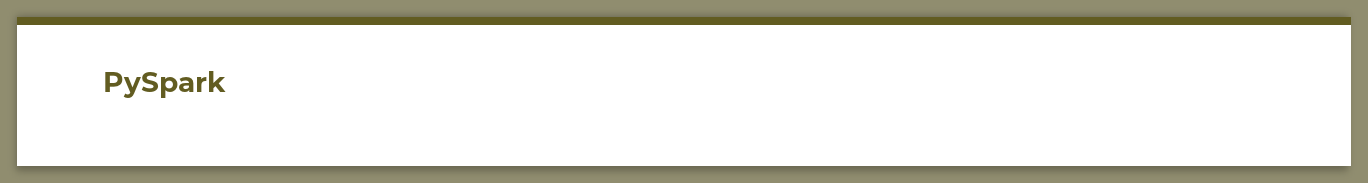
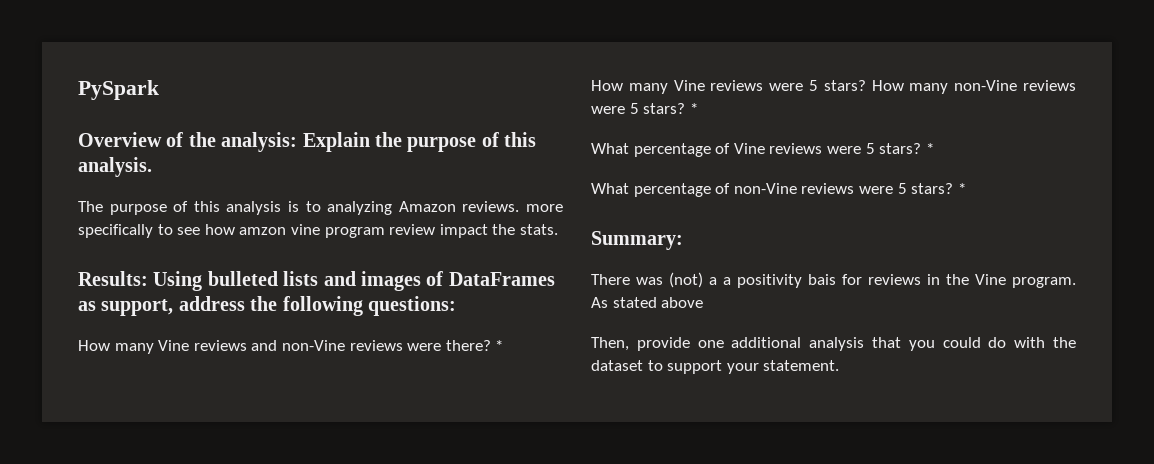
+ Overview of the analysis: Explain the purpose of this analysis.
+ The purpose of this analysis is to analyzing Amazon reviews. more specifically to see how amzon vine program review impact the stats.
+ Results: Using bulleted lists and images of DataFrames as support, address the following questions:
+ How many Vine reviews and non-Vine reviews were there? *
+ How many Vine reviews were 5 stars? How many non-Vine reviews were 5 stars? *
+ What percentage of Vine reviews were 5 stars? *
+ What percentage of non-Vine reviews were 5 stars? *
+ Summary:
+ There was (not) a a positivity bais for reviews in the Vine program. As stated above
+ Then, provide one additional analysis that you could do with the dataset to support your statement.

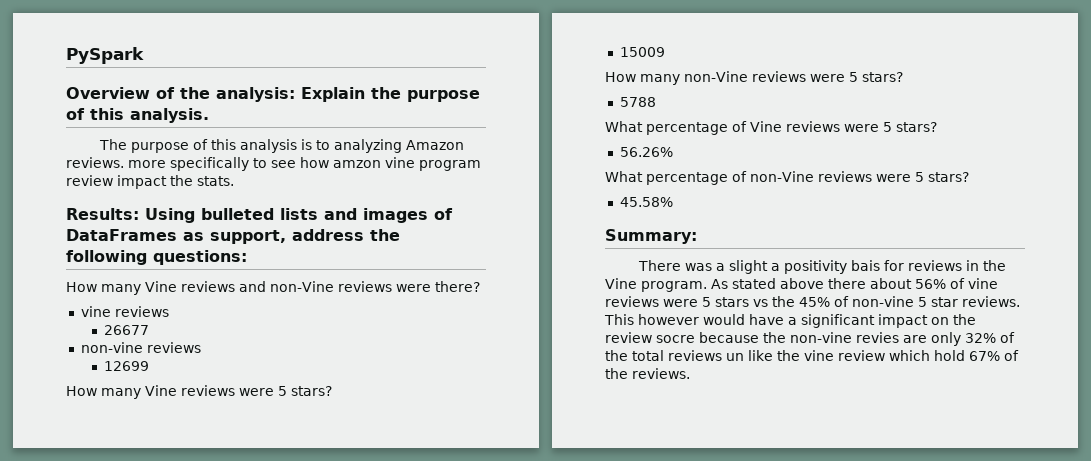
- How many Vine reviews and non-Vine reviews were there? *
+ How many Vine reviews and non-Vine reviews were there?
+ vine reviews
+ 26677
+ non-vine reviews
+ 12699
- How many Vine reviews were 5 stars? How many non-Vine reviews were 5 stars? *
+ How many Vine reviews were 5 stars?
+ 15009
+ How many non-Vine reviews were 5 stars?
+ 5788
- What percentage of Vine reviews were 5 stars? *
+ What percentage of Vine reviews were 5 stars?
+ 56.26%
- What percentage of non-Vine reviews were 5 stars? *
+ What percentage of non-Vine reviews were 5 stars?
+ 45.58%
- There was (not) a a positivity bais for reviews in the Vine program.
+ There was a slight a positivity bais for reviews in the Vine program.
- As stated above
- Then, provide one additional analysis that you could do with the dataset to support your statement.
+ As stated above there about 56% of vine reviews were 5 stars vs the 45% of non-vine 5 star reviews. This however would have a significant impact on the review socre because the non-vine revies are only 32% of the total reviews un like the vine review which hold 67% of the reviews.

